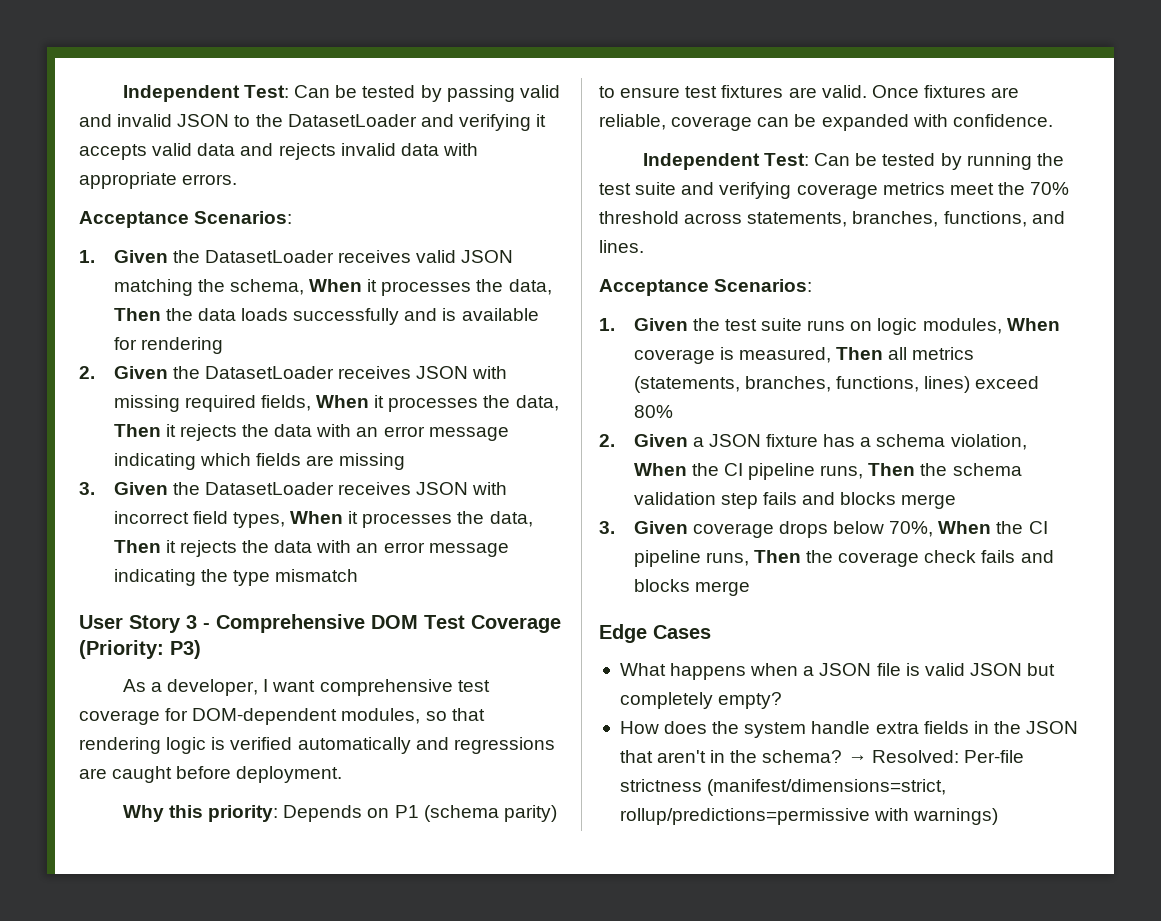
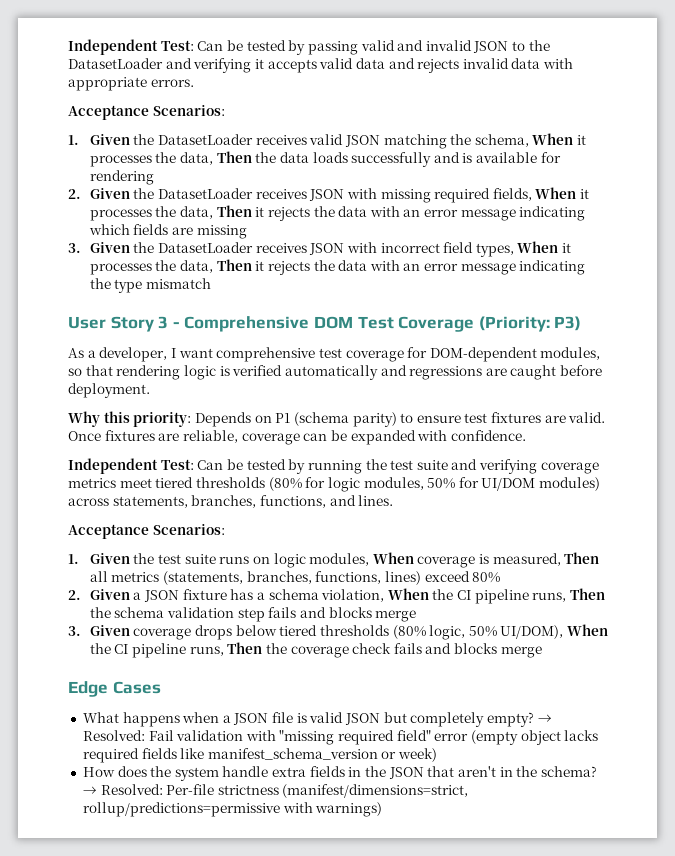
- Independent Test: Can be tested by running the test suite and verifying coverage metrics meet the 70% threshold across statements, branches, functions, and lines.
+ Independent Test: Can be tested by running the test suite and verifying coverage metrics meet tiered thresholds (80% for logic modules, 50% for UI/DOM modules) across statements, branches, functions, and lines.
- 3. Given coverage drops below 70%, When the CI pipeline runs, Then the coverage check fails and blocks merge
+ 3. Given coverage drops below tiered thresholds (80% logic, 50% UI/DOM), When the CI pipeline runs, Then the coverage check fails and blocks merge
+ → Resolved: Fail validation with "missing required field" error (empty object lacks required fields like manifest_schema_version or week)

